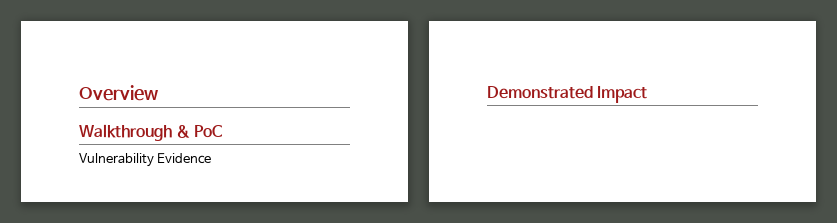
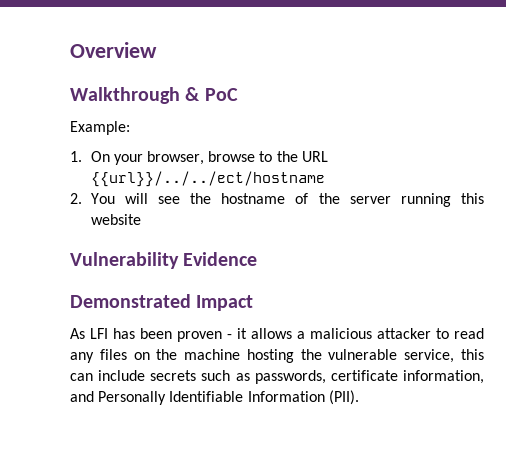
+ Example:
+ 1. On your browser, browse to the URL {{url}}/../../ect/hostname
+ 2. You will see the hostname of the server running this website
  Vulnerability Evidence
  Demonstrated Impact
+ As LFI has been proven - it allows a malicious attacker to read any files on the machine hosting the vulnerable service, this can include secrets such as passwords, certificate information, and Personally Identifiable Information (PII).

